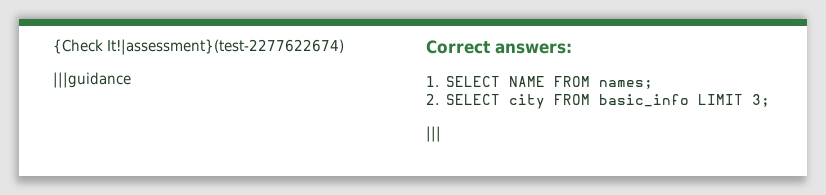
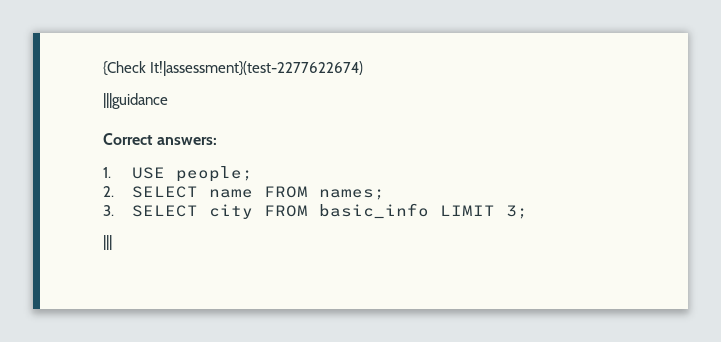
- 1. SELECT NAME FROM names;
+ 1. USE people;
+ 2. SELECT name FROM names;
- 2. SELECT city FROM basic_info LIMIT 3;
+ 3. SELECT city FROM basic_info LIMIT 3;

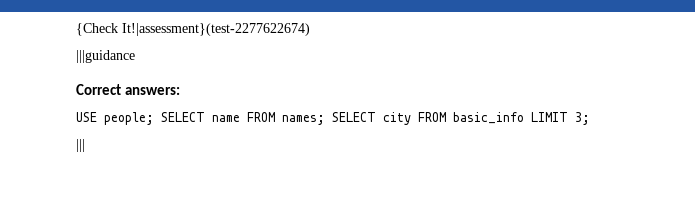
- 1. USE people;
- 2. SELECT name FROM names;
- 3. SELECT city FROM basic_info LIMIT 3;
+ USE people; SELECT name FROM names; SELECT city FROM basic_info LIMIT 3;

